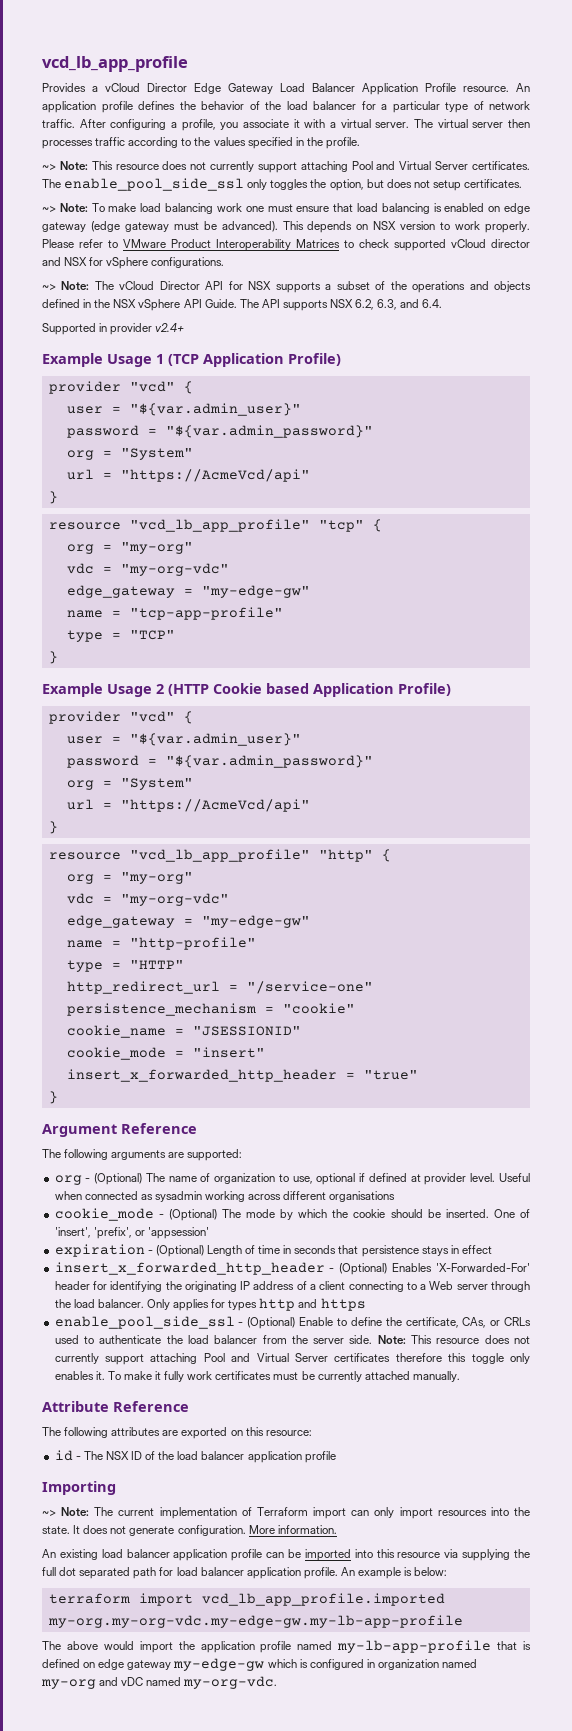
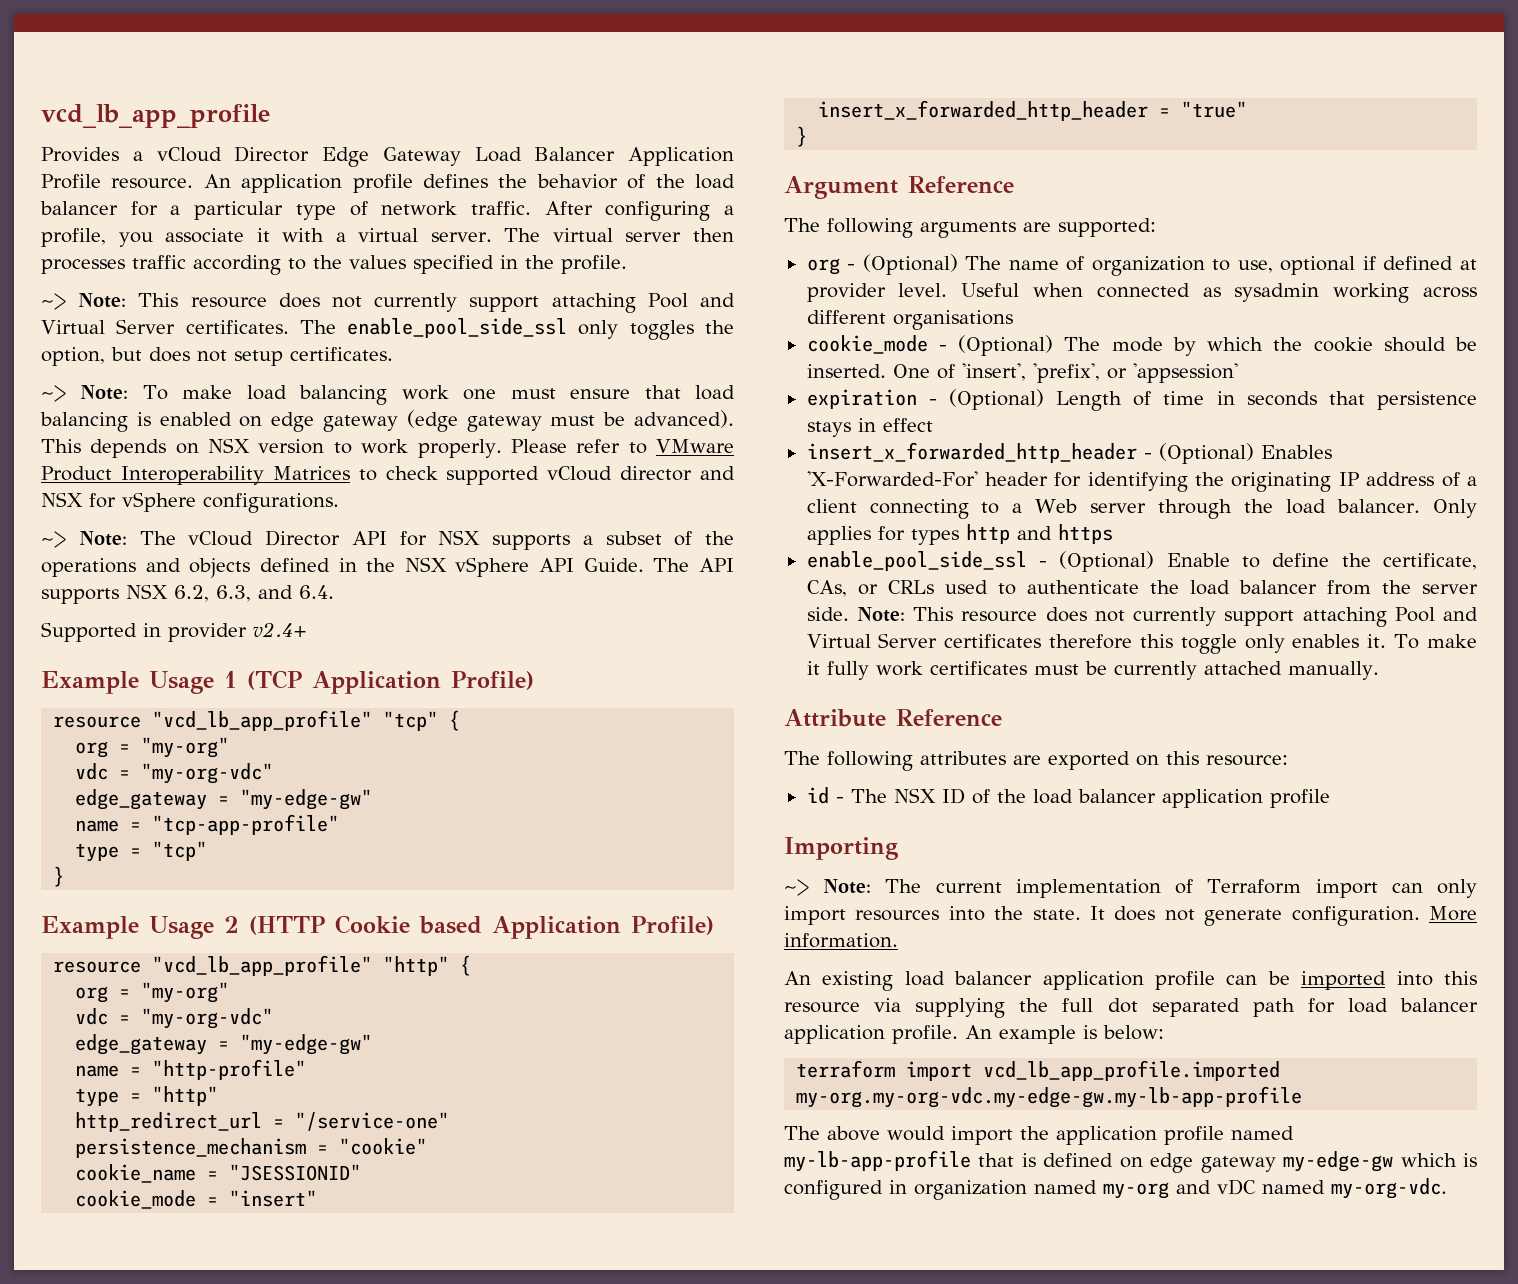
  Example Usage 1 (TCP Application Profile)
- provider "vcd" {
- user = "${var.admin_user}"
- password = "${var.admin_password}"
- org = "System"
- url = "https://AcmeVcd/api"
- }
- type = "TCP"
+ type = "tcp"
  Example Usage 2 (HTTP Cookie based Application Profile)
- provider "vcd" {
- user = "${var.admin_user}"
- password = "${var.admin_password}"
- org = "System"
- url = "https://AcmeVcd/api"
- }
- type = "HTTP"
+ type = "http"

